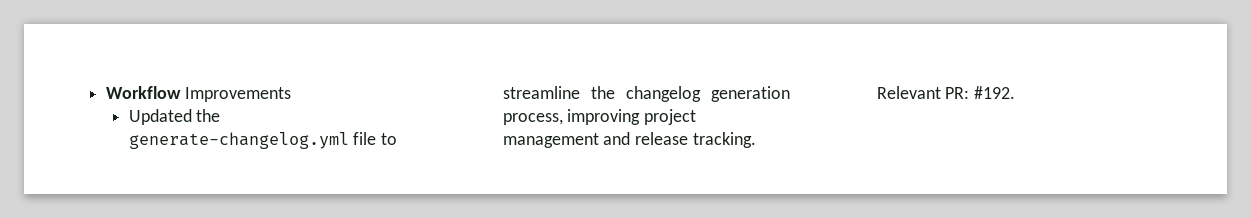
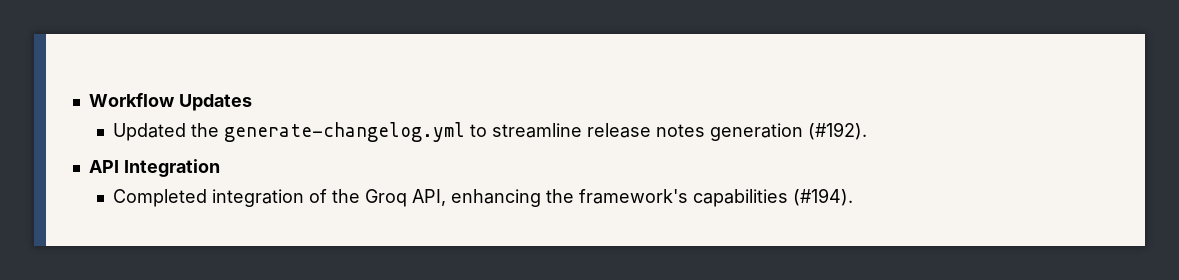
- Workflow Improvements
+ Workflow Updates
- Updated the generate-changelog.yml file to streamline the changelog generation process, improving project management and release tracking. Relevant PR: #192.
+ Updated the generate-changelog.yml to streamline release notes generation (#192).
+ API Integration
+ Completed integration of the Groq API, enhancing the framework's capabilities (#194).

